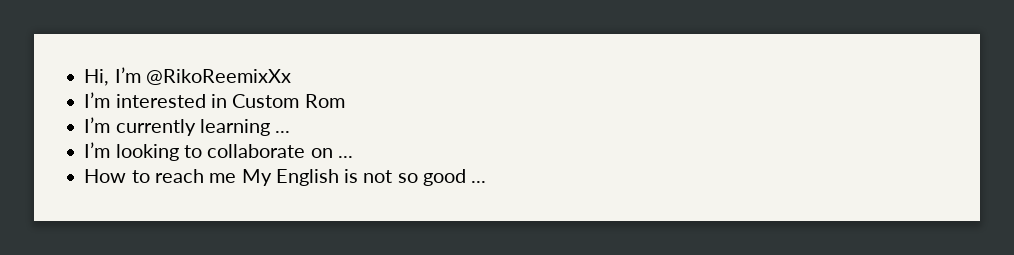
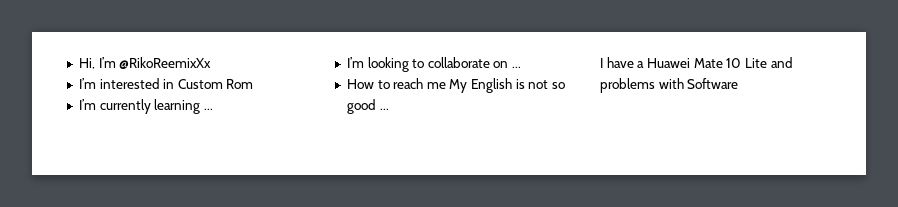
+ I have a Huawei Mate 10 Lite and problems with Software

